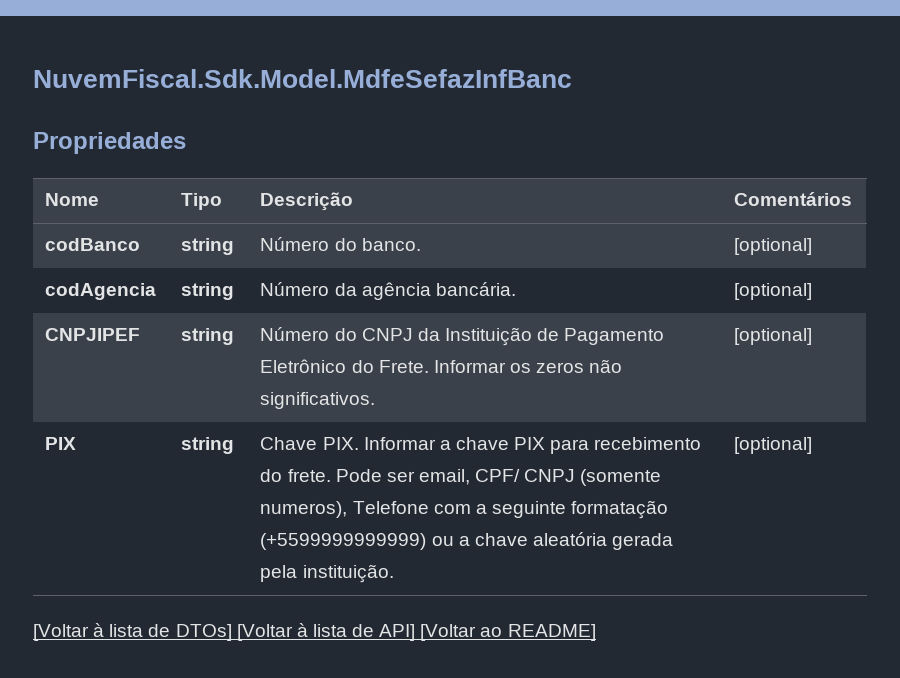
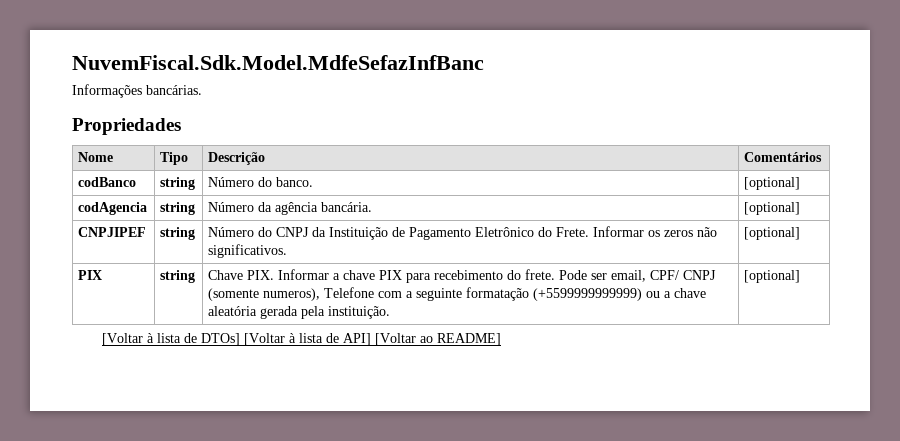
+ Informações bancárias.

